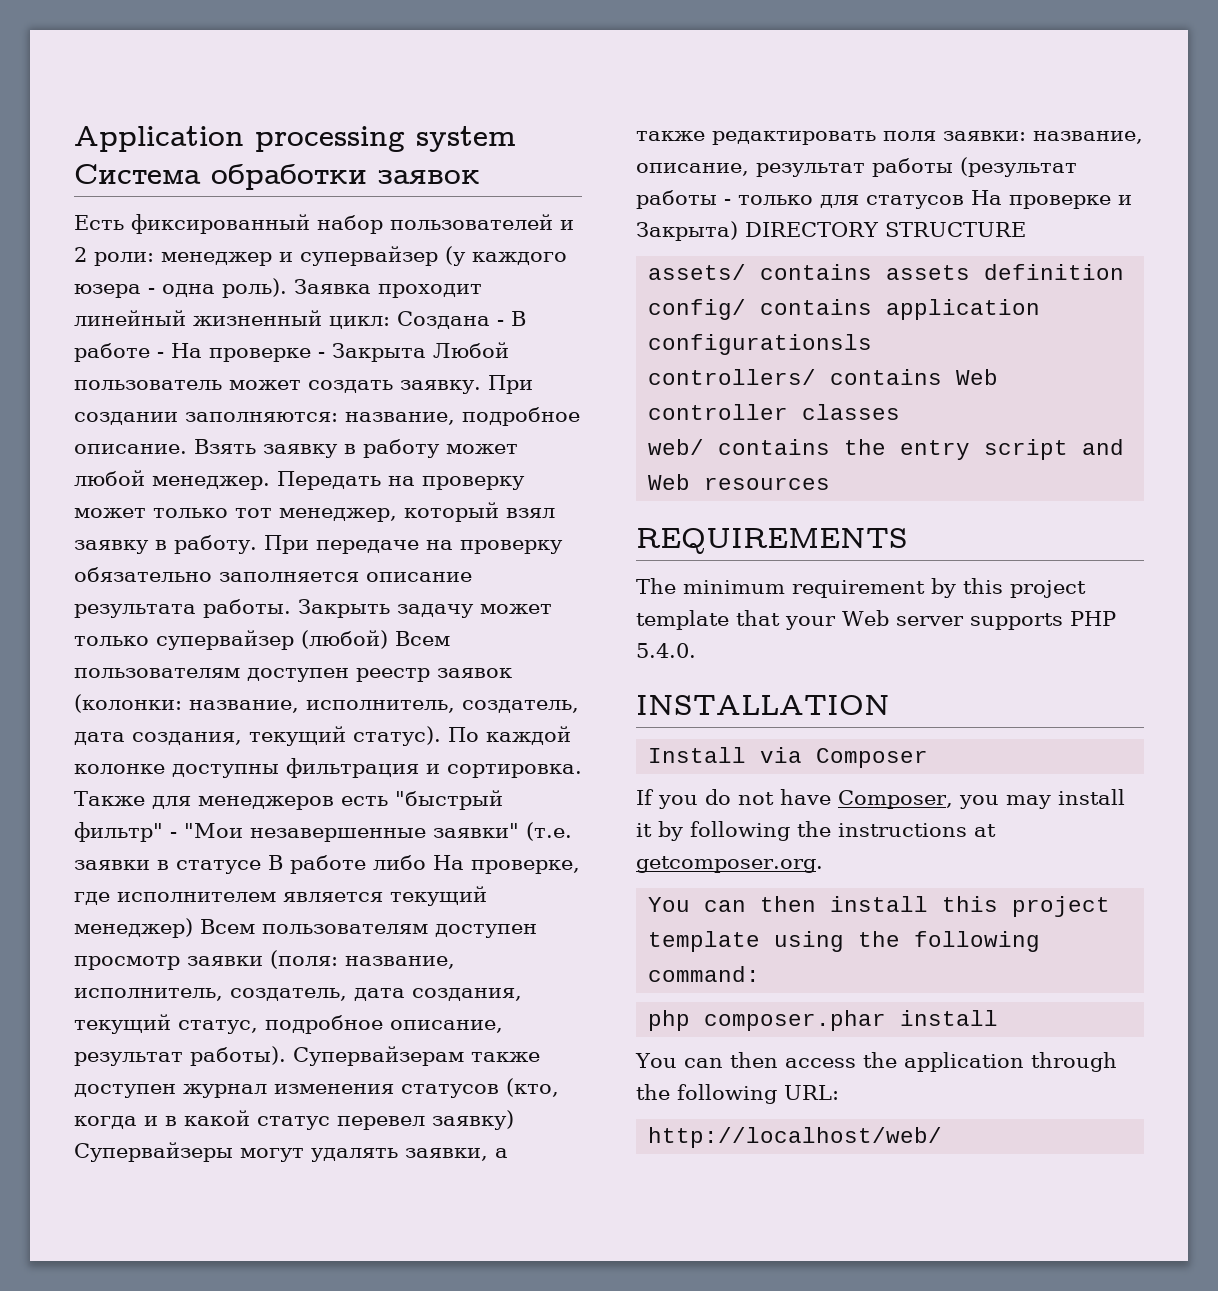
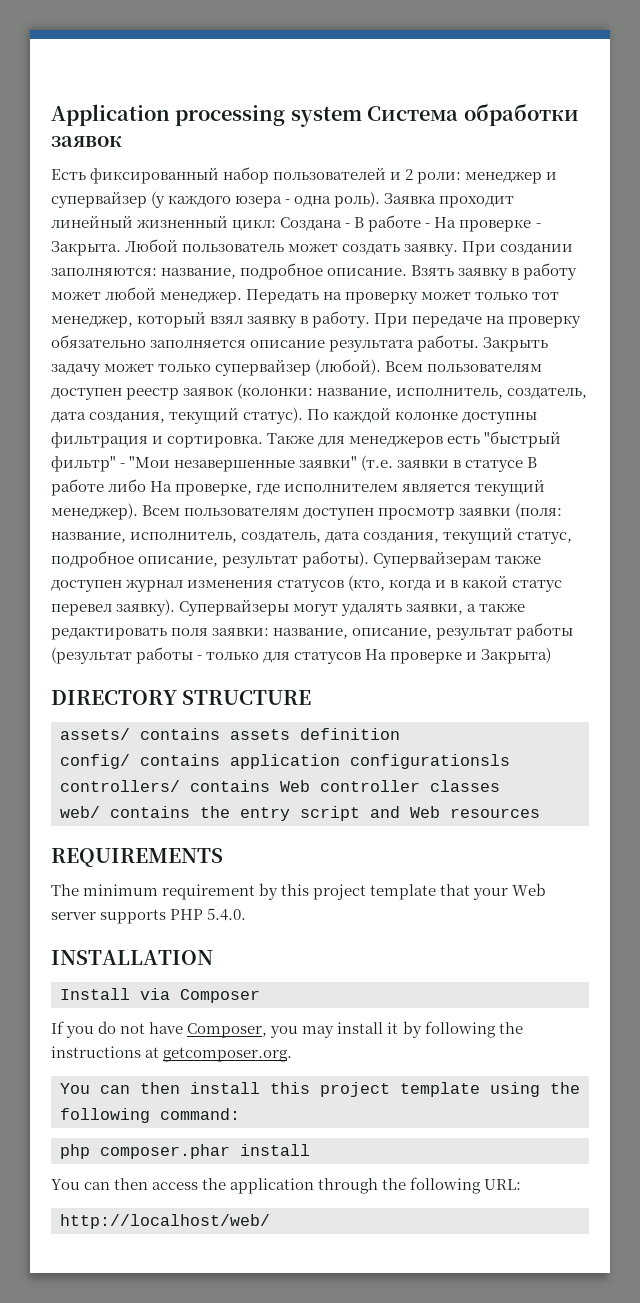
- Заявка проходит линейный жизненный цикл: Создана - В работе - На проверке - Закрыта Любой пользователь может создать заявку.
+ Заявка проходит линейный жизненный цикл: Создана - В работе - На проверке - Закрыта. Любой пользователь может создать заявку.
- Закрыть задачу может только супервайзер (любой) Всем пользователям доступен реестр заявок (колонки: название, исполнитель, создатель, дата создания, текущий статус).
+ Закрыть задачу может только супервайзер (любой). Всем пользователям доступен реестр заявок (колонки: название, исполнитель, создатель, дата создания, текущий статус).
- Также для менеджеров есть "быстрый фильтр" - "Мои незавершенные заявки" (т.е. заявки в статусе В работе либо На проверке, где исполнителем является текущий менеджер) Всем пользователям доступен просмотр заявки (поля: название, исполнитель, создатель, дата создания, текущий статус, подробное описание, результат работы).
+ Также для менеджеров есть "быстрый фильтр" - "Мои незавершенные заявки" (т.е. заявки в статусе В работе либо На проверке, где исполнителем является текущий менеджер). Всем пользователям доступен просмотр заявки (поля: название, исполнитель, создатель, дата создания, текущий статус, подробное описание, результат работы).
- Супервайзерам также доступен журнал изменения статусов (кто, когда и в какой статус перевел заявку) Супервайзеры могут удалять заявки, а также редактировать поля заявки: название, описание, результат работы (результат работы - только для статусов На проверке и Закрыта) DIRECTORY STRUCTURE
+ Супервайзерам также доступен журнал изменения статусов (кто, когда и в какой статус перевел заявку). Супервайзеры могут удалять заявки, а также редактировать поля заявки: название, описание, результат работы (результат работы - только для статусов На проверке и Закрыта)
+ DIRECTORY STRUCTURE

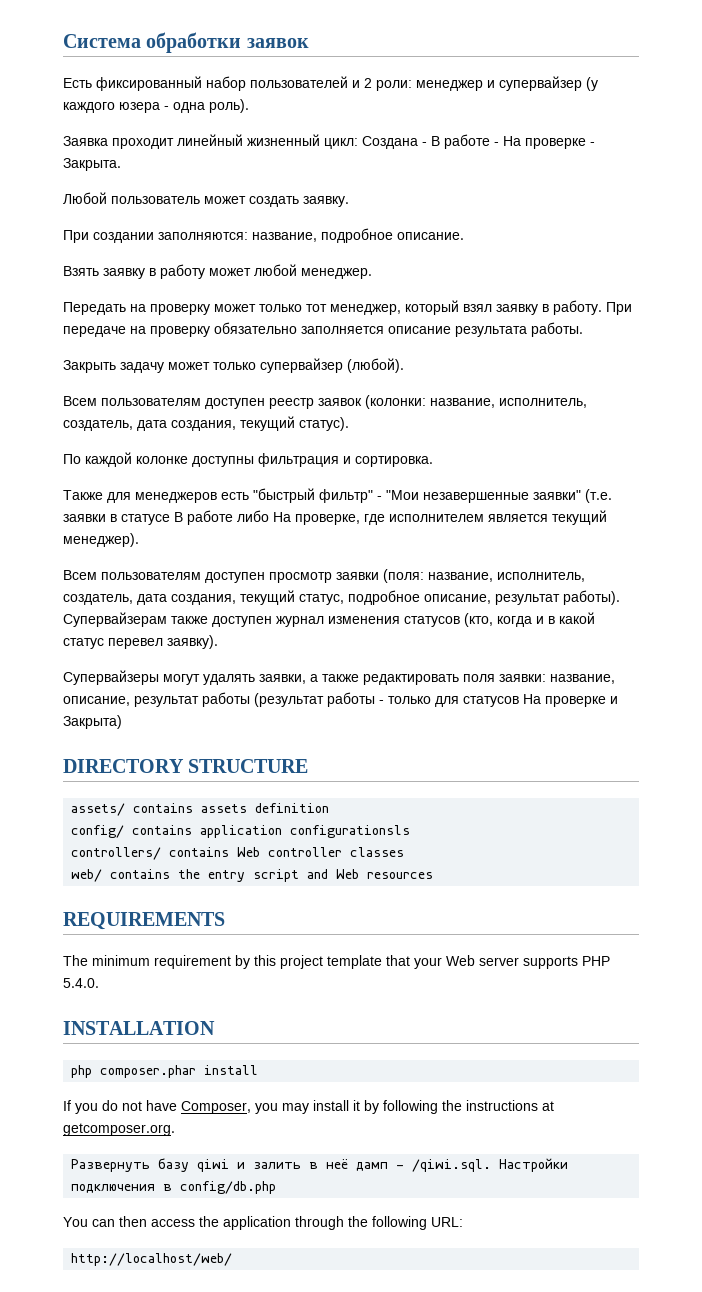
- Application processing system Система обработки заявок
+ Система обработки заявок
- Есть фиксированный набор пользователей и 2 роли: менеджер и супервайзер (у каждого юзера - одна роль). Заявка проходит линейный жизненный цикл: Создана - В работе - На проверке - Закрыта. Любой пользователь может создать заявку. При создании заполняются: название, подробное описание. Взять заявку в работу может любой менеджер. Передать на проверку может только тот менеджер, который взял заявку в работу.
+ Есть фиксированный набор пользователей и 2 роли: менеджер и супервайзер (у каждого юзера - одна роль).
+ Заявка проходит линейный жизненный цикл: Создана - В работе - На проверке - Закрыта.
+ Любой пользователь может создать заявку.
+ При создании заполняются: название, подробное описание.
+ Взять заявку в работу может любой менеджер.
+ Передать на проверку может только тот менеджер, который взял заявку в работу.
- При передаче на проверку обязательно заполняется описание результата работы. Закрыть задачу может только супервайзер (любой). Всем пользователям доступен реестр заявок (колонки:
+ При передаче на проверку обязательно заполняется описание результата работы.
+ Закрыть задачу может только супервайзер (любой).
+ Всем пользователям доступен реестр заявок (колонки:
- название, исполнитель, создатель, дата создания, текущий статус). По каждой колонке доступны фильтрация и сортировка. Также для менеджеров есть "быстрый фильтр" - "Мои незавершенные заявки" (т.е. заявки в статусе В работе либо На проверке, где исполнителем является текущий менеджер). Всем пользователям доступен просмотр заявки (поля:
+ название, исполнитель, создатель, дата создания, текущий статус).
+ По каждой колонке доступны фильтрация и сортировка.
+ Также для менеджеров есть "быстрый фильтр" - "Мои незавершенные заявки" (т.е. заявки в статусе В работе либо На проверке, где исполнителем является текущий менеджер).
+ Всем пользователям доступен просмотр заявки (поля:
- Супервайзерам также доступен журнал изменения статусов (кто, когда и в какой статус перевел заявку). Супервайзеры могут удалять заявки, а также редактировать поля заявки: название, описание, результат работы (результат работы - только для статусов На проверке и Закрыта)
+ Супервайзерам также доступен журнал изменения статусов (кто, когда и в какой статус перевел заявку).
+ Супервайзеры могут удалять заявки, а также редактировать поля заявки: название, описание, результат работы (результат работы - только для статусов На проверке и Закрыта)
- Install via Composer
+ php composer.phar install
- You can then install this project template using the following command:
- php composer.phar install
+ Развернуть базу qiwi и залить в неё дамп - /qiwi.sql. Настройки подключения в config/db.php

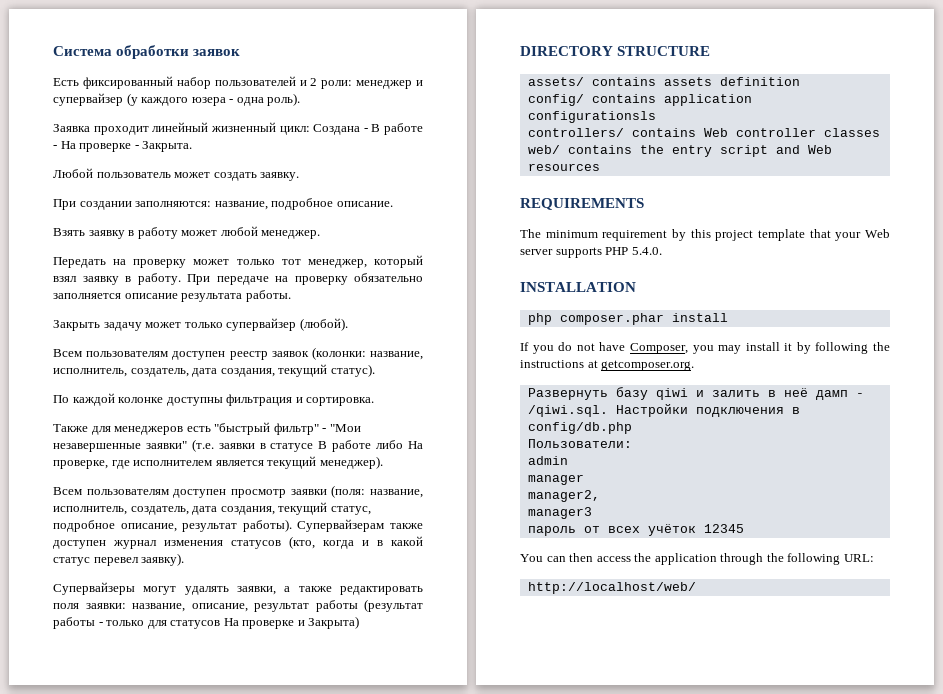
+ Пользователи:
+ admin
+ manager
+ manager2,
+ manager3
+ пароль от всех учёток 12345

